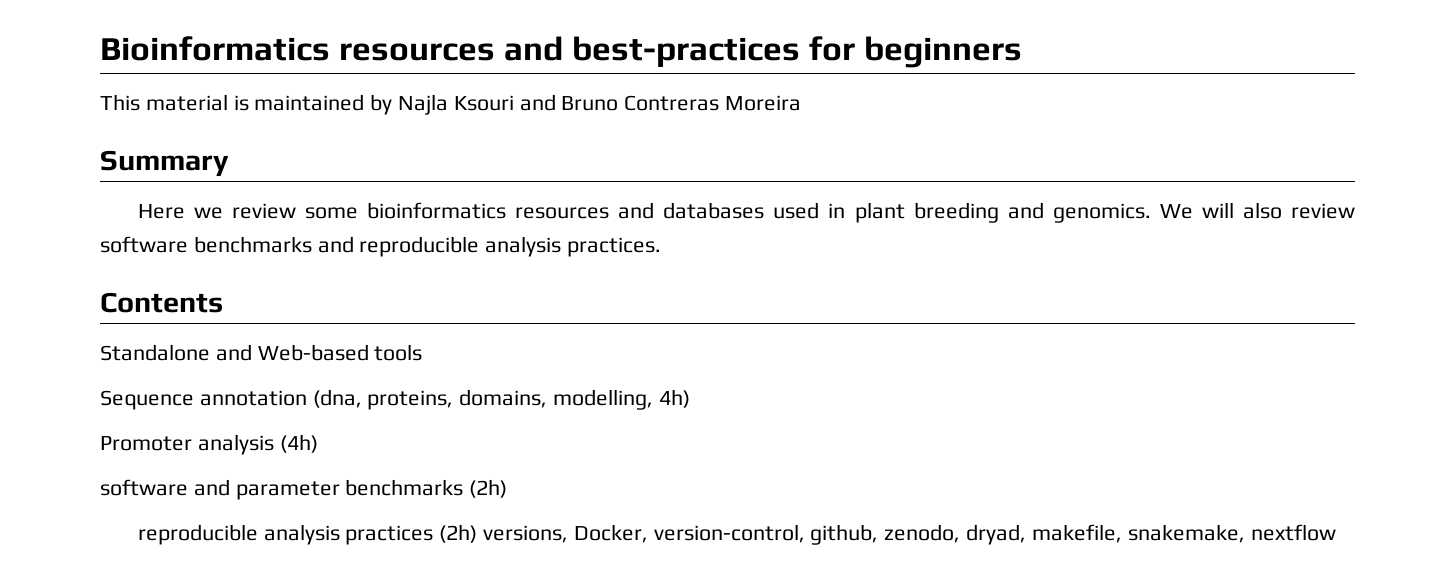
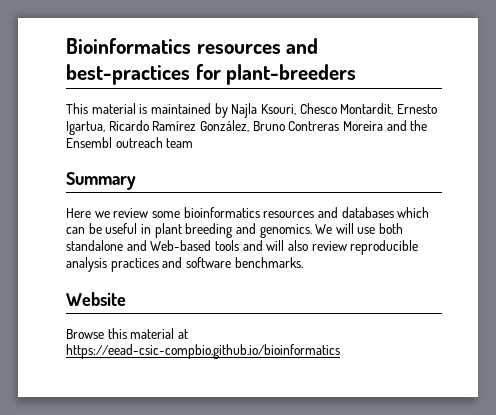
- Bioinformatics resources and best-practices for beginners
+ Bioinformatics resources and best-practices for plant-breeders
- This material is maintained by Najla Ksouri and Bruno Contreras Moreira
+ This material is maintained by Najla Ksouri, Chesco Montardit, Ernesto Igartua, Ricardo Ramírez González, Bruno Contreras Moreira and the Ensembl outreach team
- Here we review some bioinformatics resources and databases used in plant breeding and genomics.
+ Here we review some bioinformatics resources and databases which can be useful in plant breeding and genomics.
- We will also review software benchmarks and reproducible analysis practices.
- Contents
- Standalone and Web-based tools
- Sequence annotation (dna, proteins, domains, modelling, 4h)
- Promoter analysis (4h)
- software and parameter benchmarks (2h)
- reproducible analysis practices (2h) versions, Docker, version-control, github, zenodo, dryad, makefile, snakemake, nextflow
+ We will use both standalone and Web-based tools and will also review reproducible analysis practices and software benchmarks.
+ Website
+ Browse this material at https://eead-csic-compbio.github.io/bioinformatics

